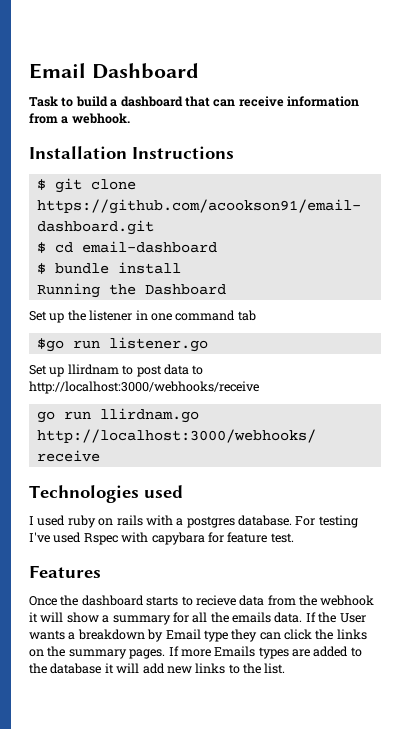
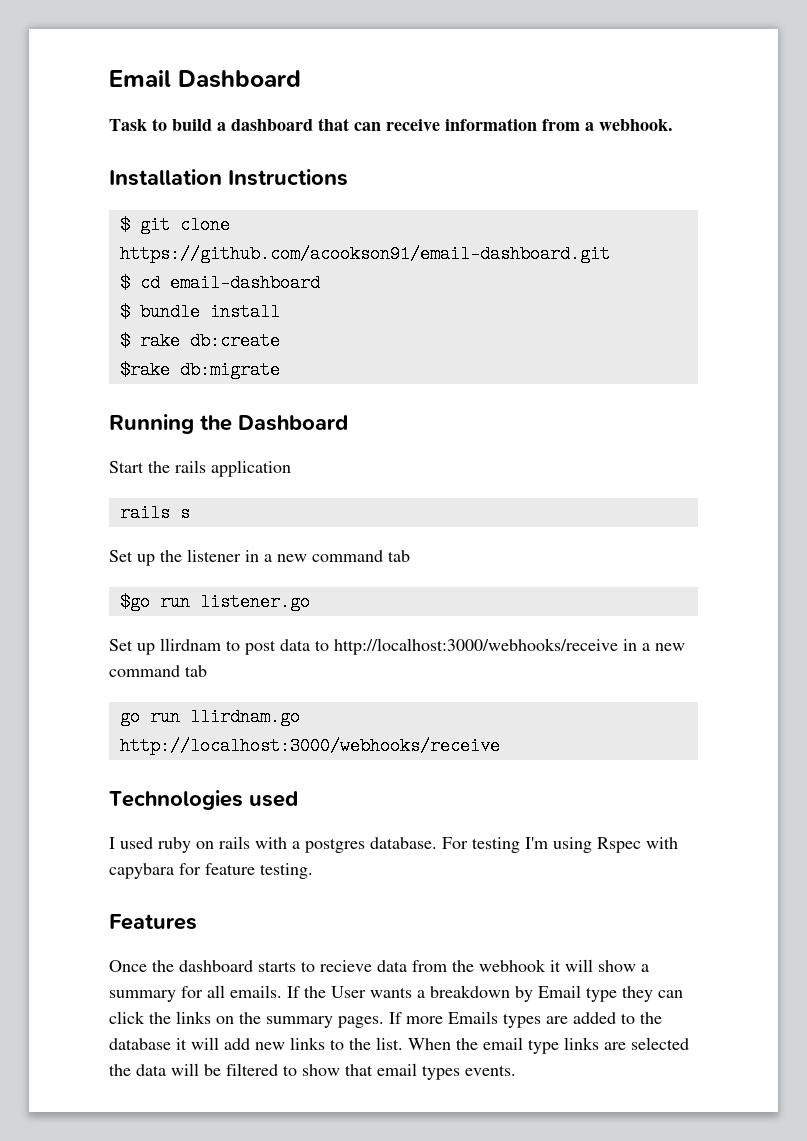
+ $ rake db:create
+ $rake db:migrate
  Running the Dashboard
+ Start the rails application
+ rails s
- Set up the listener in one command tab
+ Set up the listener in a new command tab
- Set up llirdnam to post data to http://localhost:3000/webhooks/receive
+ Set up llirdnam to post data to http://localhost:3000/webhooks/receive in a new command tab
- For testing I've used Rspec with capybara for feature test.
+ For testing I'm using Rspec with capybara for feature testing.
- Once the dashboard starts to recieve data from the webhook it will show a summary for all the emails data.
+ Once the dashboard starts to recieve data from the webhook it will show a summary for all emails.
+ When the email type links are selected the data will be filtered to show that email types events.

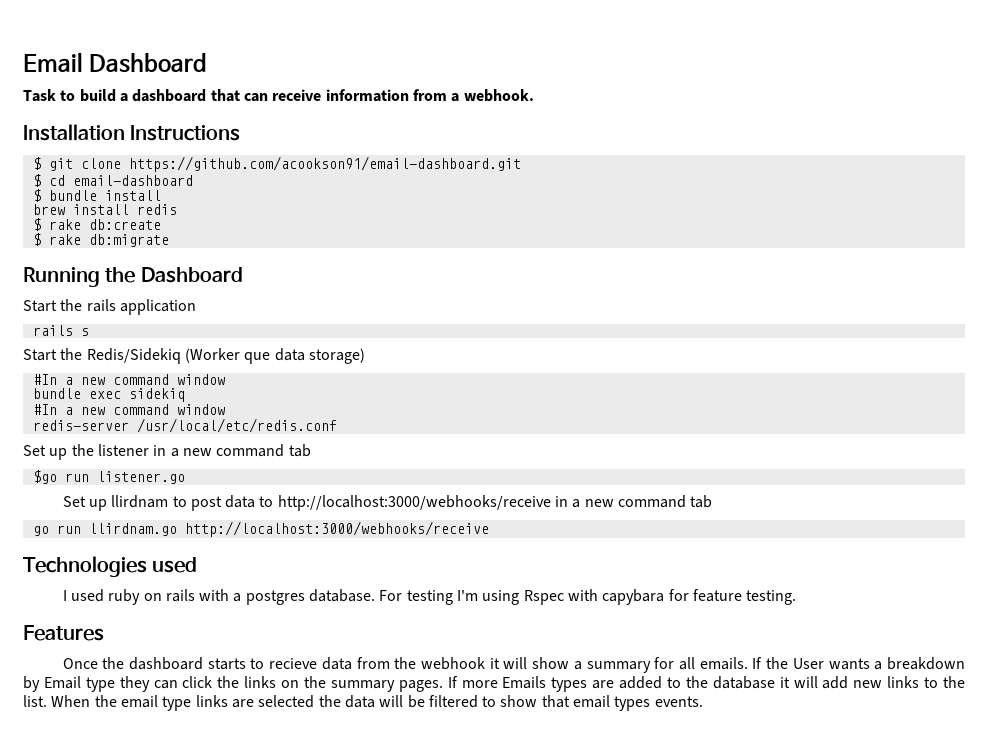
+ brew install redis
- $rake db:migrate
+ $ rake db:migrate
+ Start the Redis/Sidekiq (Worker que data storage)
+ #In a new command window
+ bundle exec sidekiq
+ #In a new command window
+ redis-server /usr/local/etc/redis.conf

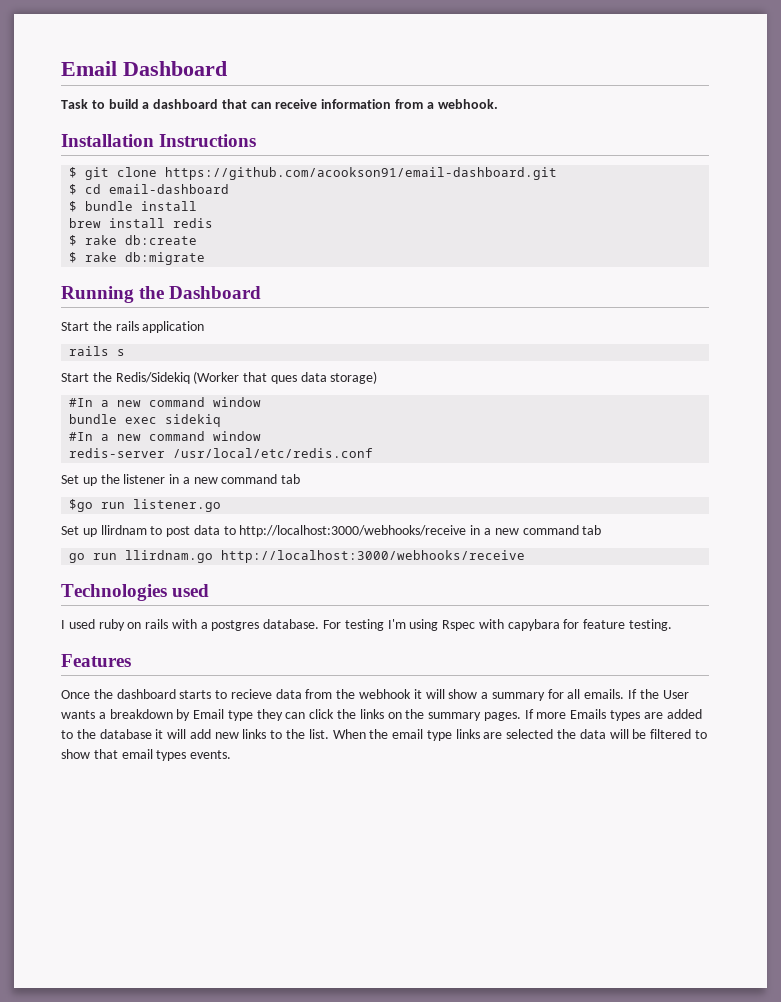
- Start the Redis/Sidekiq (Worker que data storage)
+ Start the Redis/Sidekiq (Worker that ques data storage)

